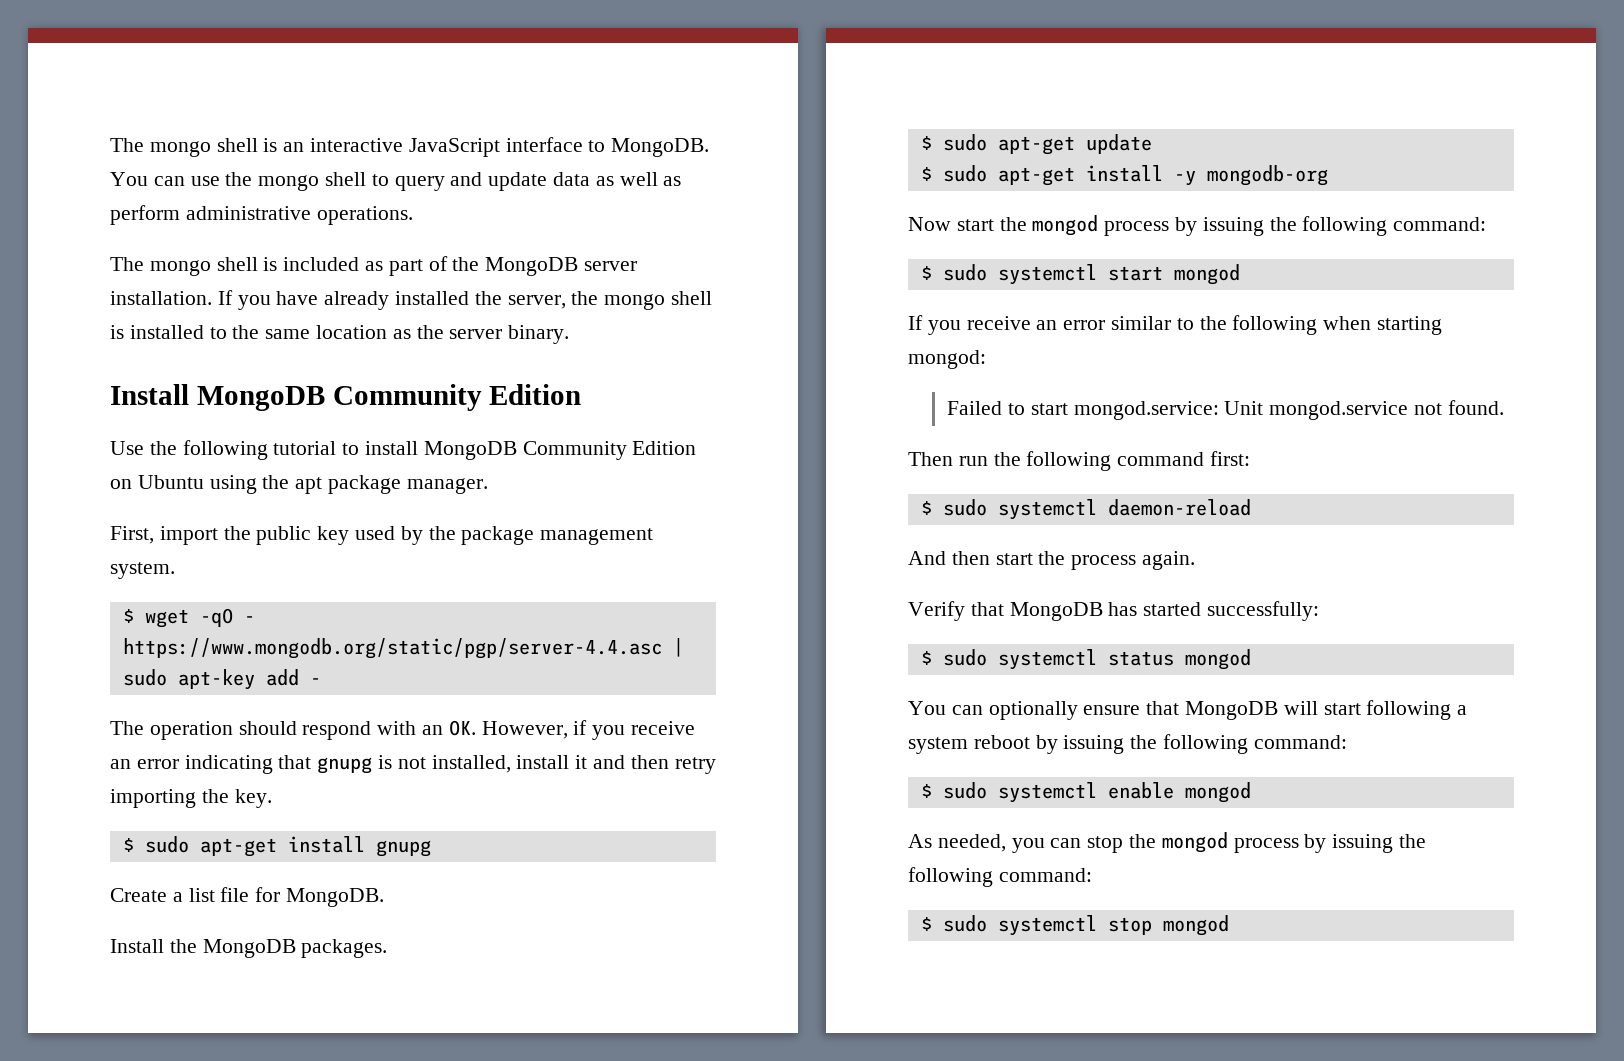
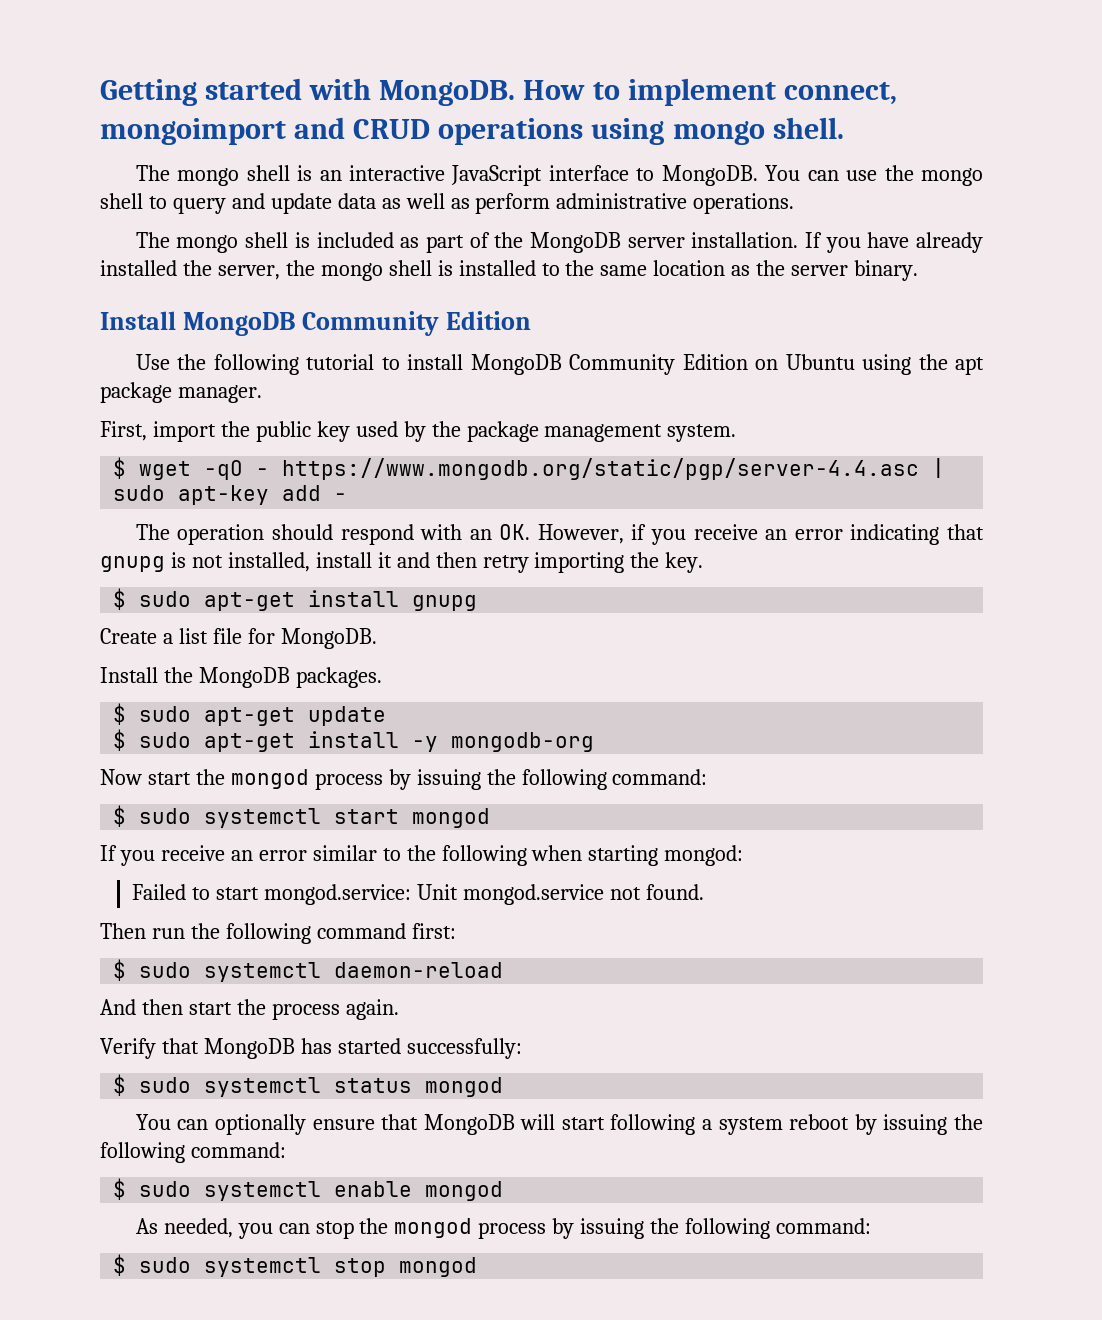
+ Getting started with MongoDB. How to implement connect, mongoimport and CRUD operations using mongo shell.

